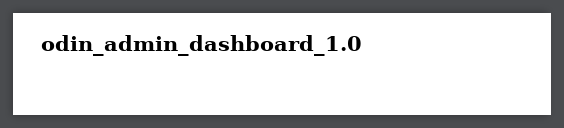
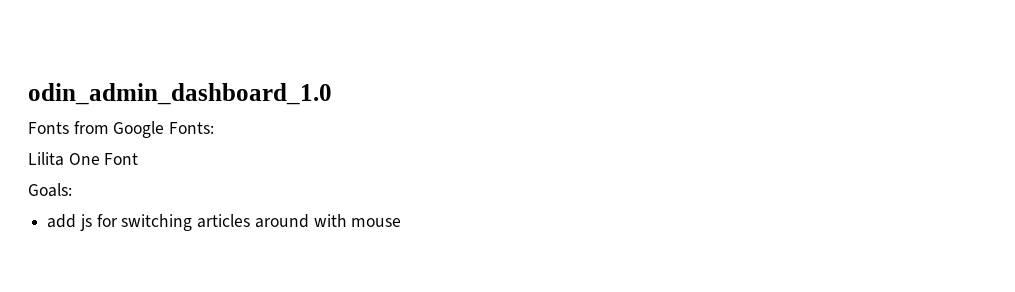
+ Fonts from Google Fonts:
+ Lilita One Font
+ Goals:
+ add js for switching articles around with mouse

